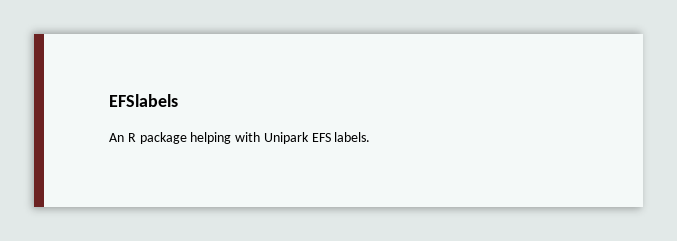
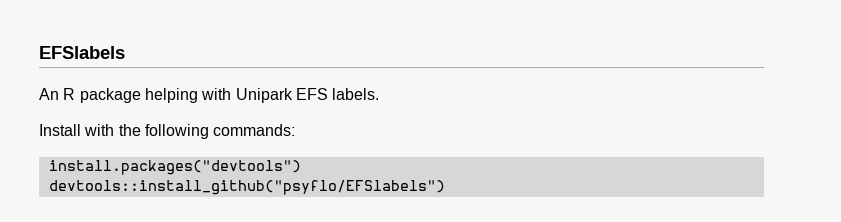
+ Install with the following commands:
+ install.packages("devtools")
+ devtools::install_github("psyflo/EFSlabels")

